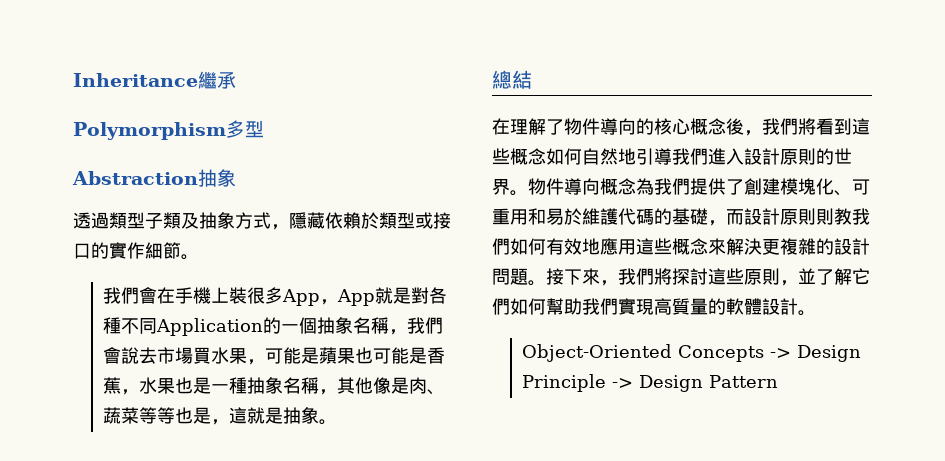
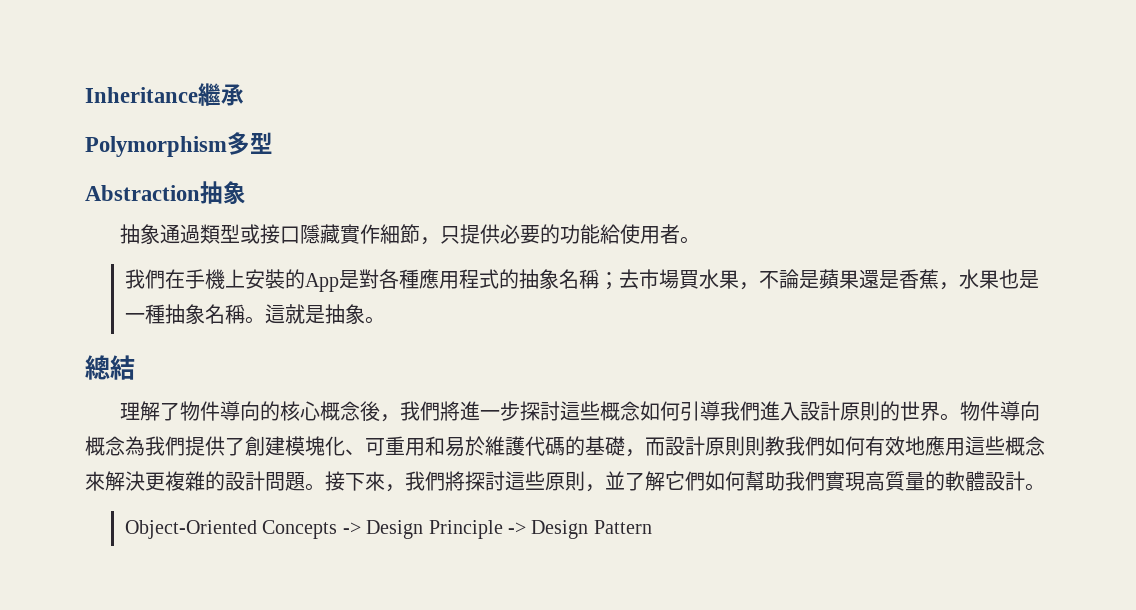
- 透過類型子類及抽象方式，隱藏依賴於類型或接口的實作細節。
+ 抽象通過類型或接口隱藏實作細節，只提供必要的功能給使用者。
- 我們會在手機上裝很多App，App就是對各種不同Application的一個抽象名稱，我們會說去市場買水果，可能是蘋果也可能是香蕉，水果也是一種抽象名稱，其他像是肉、蔬菜等等也是，這就是抽象。
+ 我們在手機上安裝的App是對各種應用程式的抽象名稱；去市場買水果，不論是蘋果還是香蕉，水果也是一種抽象名稱。這就是抽象。
- 在理解了物件導向的核心概念後，我們將看到這些概念如何自然地引導我們進入設計原則的世界。
+ 理解了物件導向的核心概念後，我們將進一步探討這些概念如何引導我們進入設計原則的世界。

